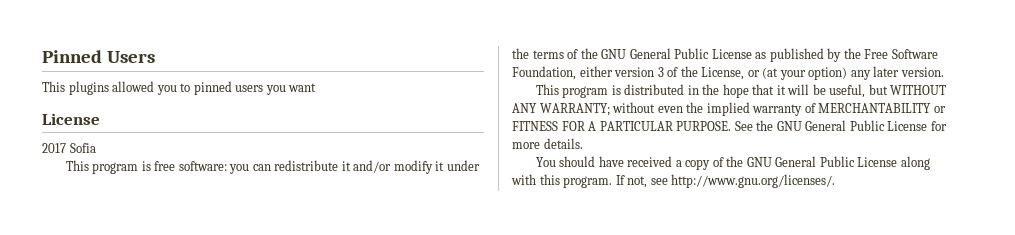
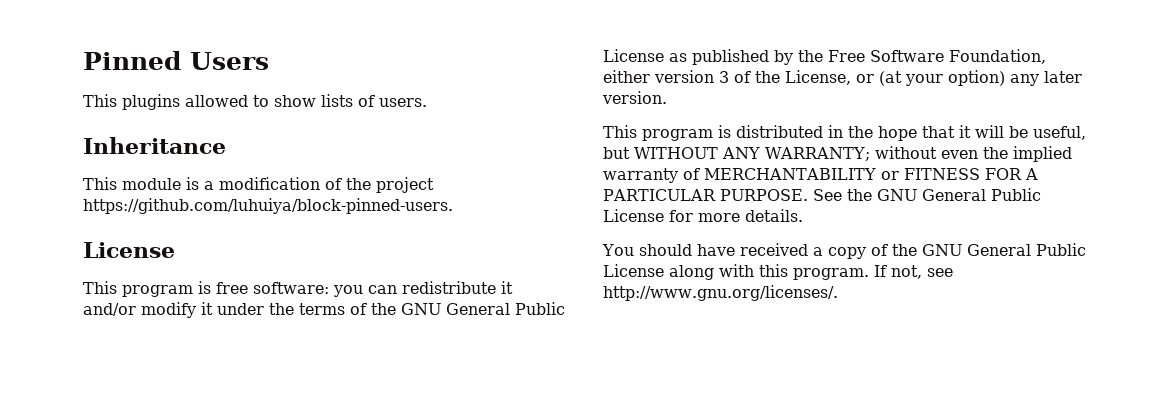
- This plugins allowed you to pinned users you want
+ This plugins allowed to show lists of users.
+ Inheritance
+ This module is a modification of the project https://github.com/luhuiya/block-pinned-users.
  License
- 2017 Sofia

